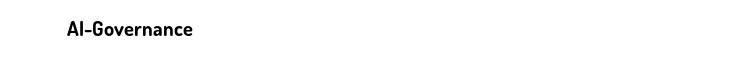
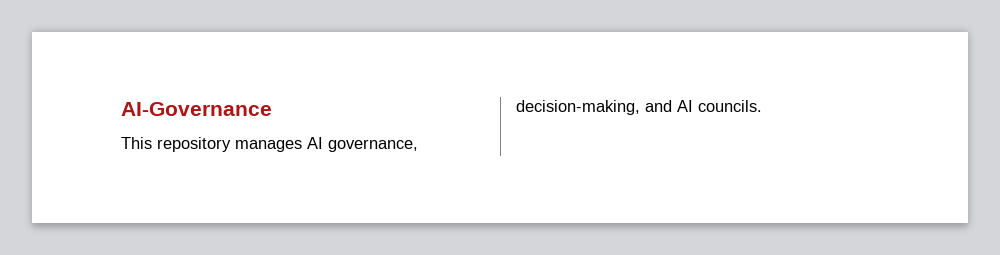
+ This repository manages AI governance, decision-making, and AI councils.

